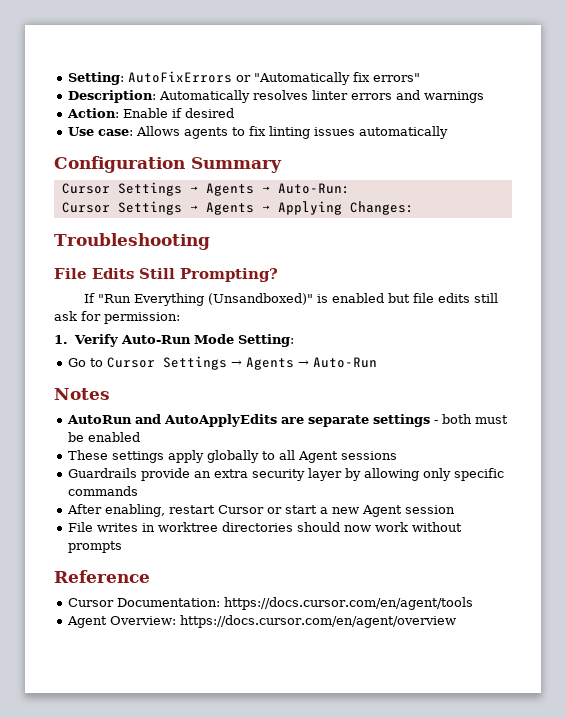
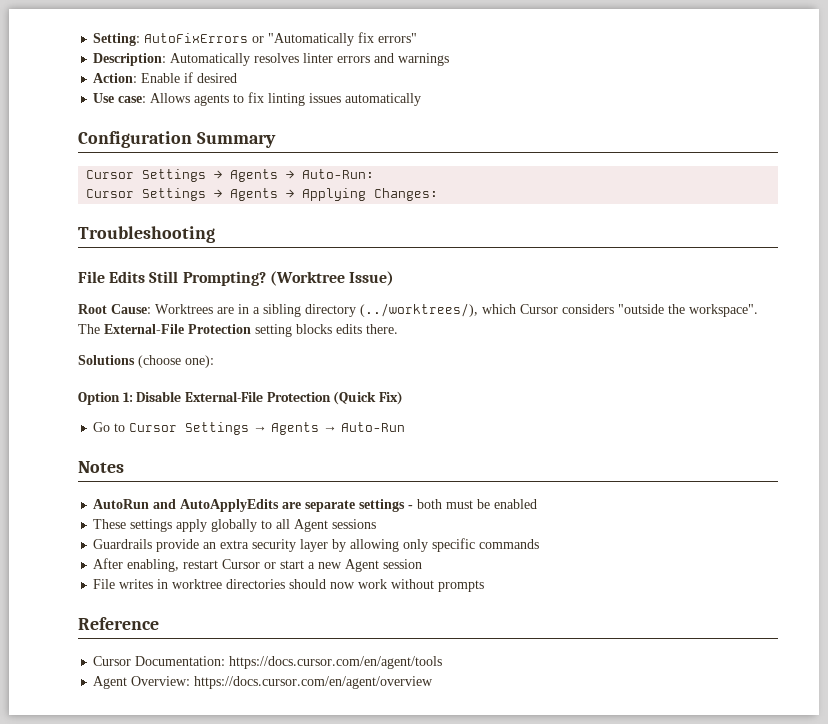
- File Edits Still Prompting?
- If "Run Everything (Unsandboxed)" is enabled but file edits still ask for permission:
- 1. Verify Auto-Run Mode Setting:
+ File Edits Still Prompting? (Worktree Issue)
+ Root Cause: Worktrees are in a sibling directory (../worktrees/), which Cursor considers "outside the workspace". The External-File Protection setting blocks edits there.
+ Solutions (choose one):
+ Option 1: Disable External-File Protection (Quick Fix)

